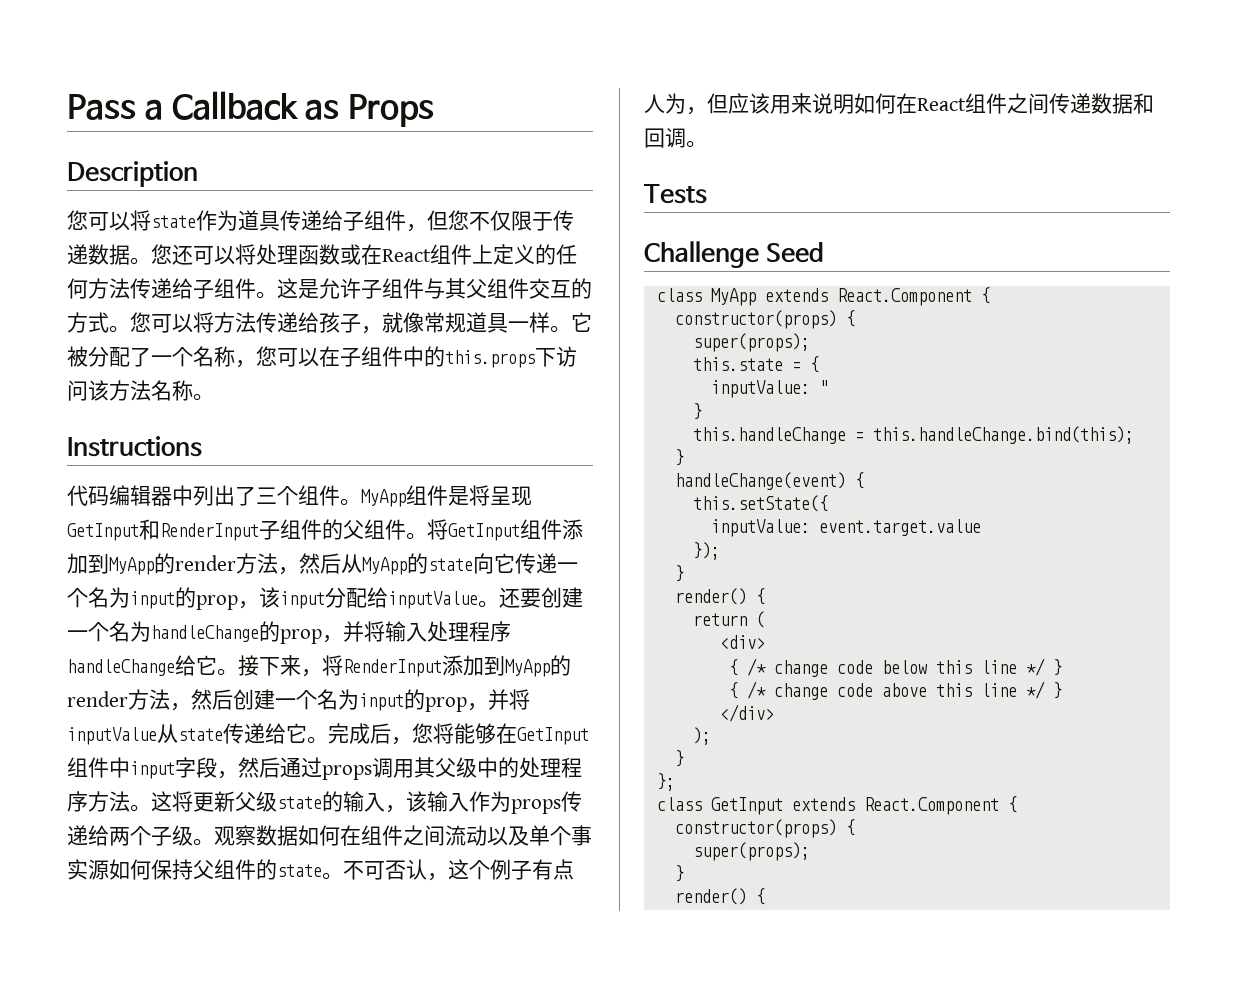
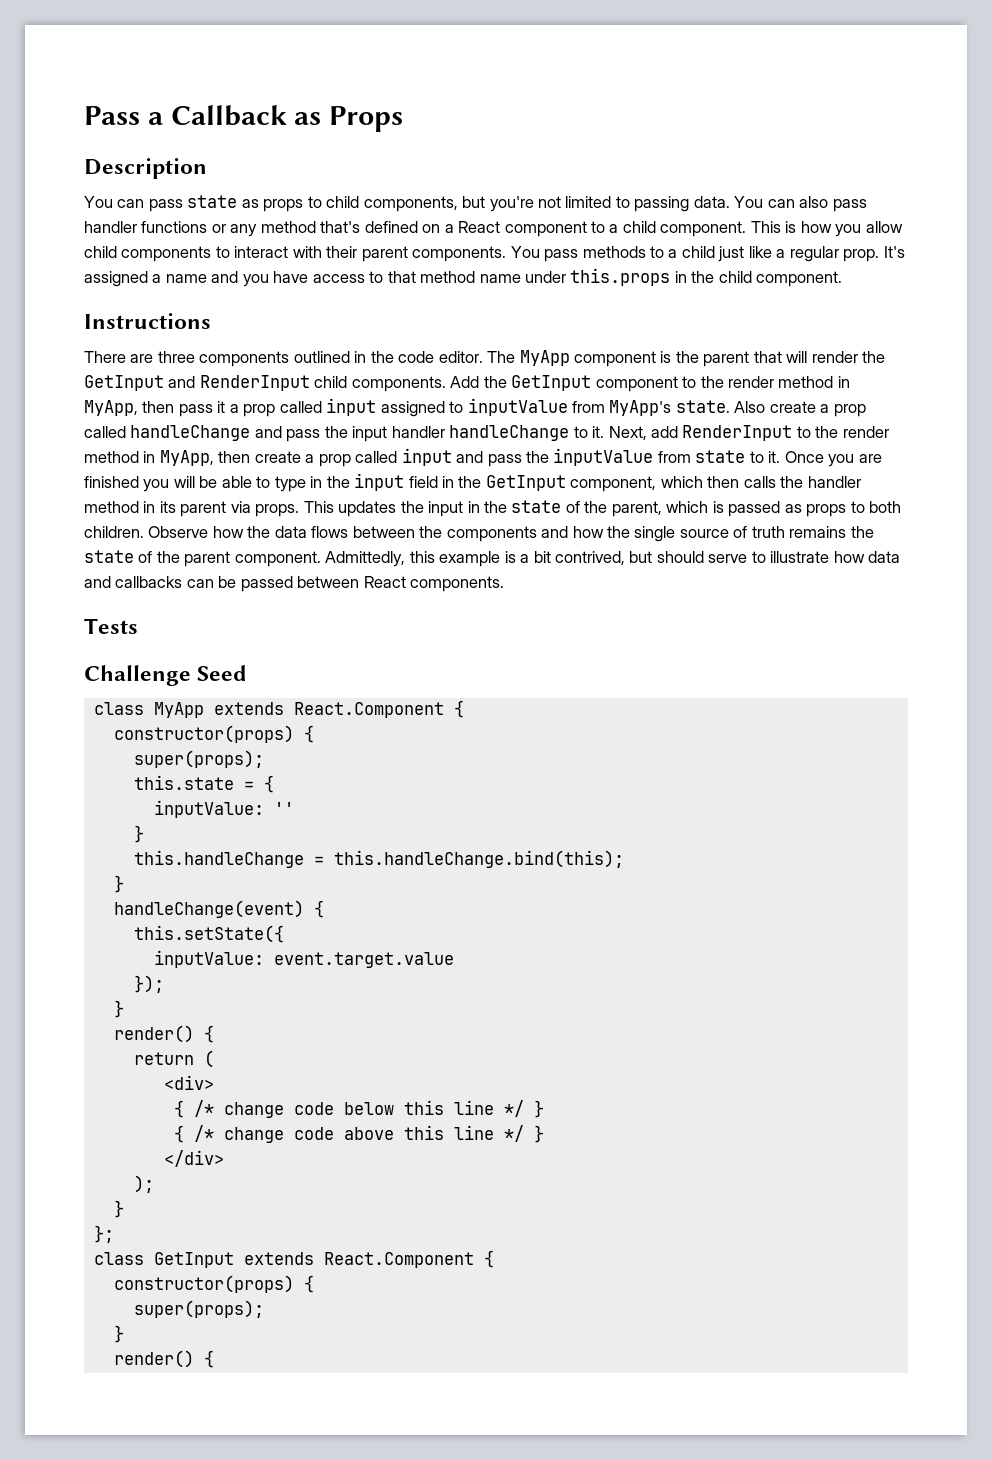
- 您可以将state作为道具传递给子组件，但您不仅限于传递数据。您还可以将处理函数或在React组件上定义的任何方法传递给子组件。这是允许子组件与其父组件交互的方式。您可以将方法传递给孩子，就像常规道具一样。它被分配了一个名称，您可以在子组件中的this.props下访问该方法名称。
+ You can pass state as props to child components, but you're not limited to passing data. You can also pass handler functions or any method that's defined on a React component to a child component. This is how you allow child components to interact with their parent components. You pass methods to a child just like a regular prop. It's assigned a name and you have access to that method name under this.props in the child component.
  Instructions
- 代码编辑器中列出了三个组件。MyApp组件是将呈现GetInput和RenderInput子组件的父组件。将GetInput组件添加到MyApp的render方法，然后从MyApp的state向它传递一个名为input的prop，该input分配给inputValue。还要创建一个名为handleChange的prop，并将输入处理程序handleChange给它。接下来，将RenderInput添加到MyApp的render方法，然后创建一个名为input的prop，并将inputValue从state传递给它。完成后，您将能够在GetInput组件中input字段，然后通过props调用其父级中的处理程序方法。这将更新父级state的输入，该输入作为props传递给两个子级。观察数据如何在组件之间流动以及单个事实源如何保持父组件的state。不可否认，这个例子有点人为，但应该用来说明如何在React组件之间传递数据和回调。
+ There are three components outlined in the code editor. The MyApp component is the parent that will render the GetInput and RenderInput child components. Add the GetInput component to the render method in MyApp, then pass it a prop called input assigned to inputValue from MyApp's state. Also create a prop called handleChange and pass the input handler handleChange to it. Next, add RenderInput to the render method in MyApp, then create a prop called input and pass the inputValue from state to it. Once you are finished you will be able to type in the input field in the GetInput component, which then calls the handler method in its parent via props. This updates the input in the state of the parent, which is passed as props to both children. Observe how the data flows between the components and how the single source of truth remains the state of the parent component. Admittedly, this example is a bit contrived, but should serve to illustrate how data and callbacks can be passed between React components.
- inputValue: "
+ inputValue: ''

